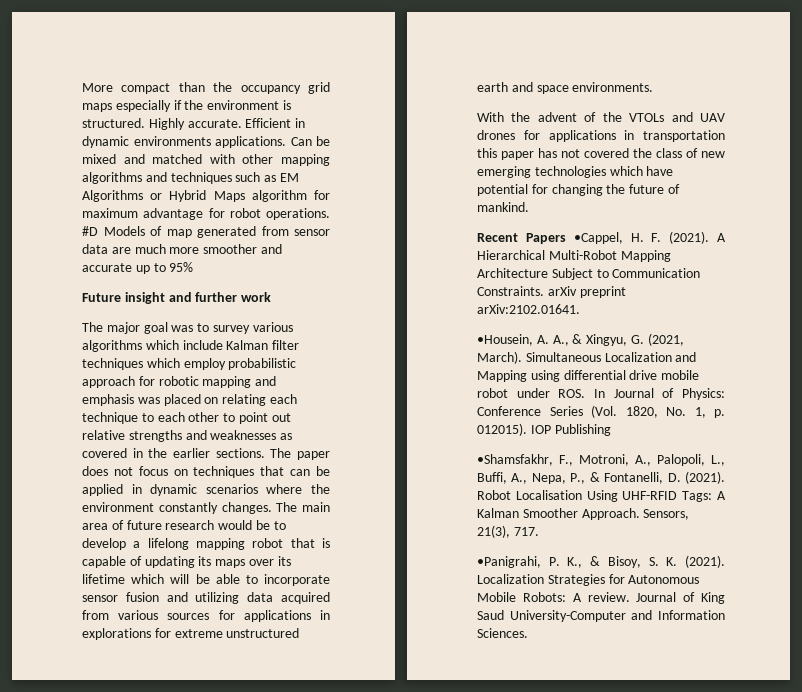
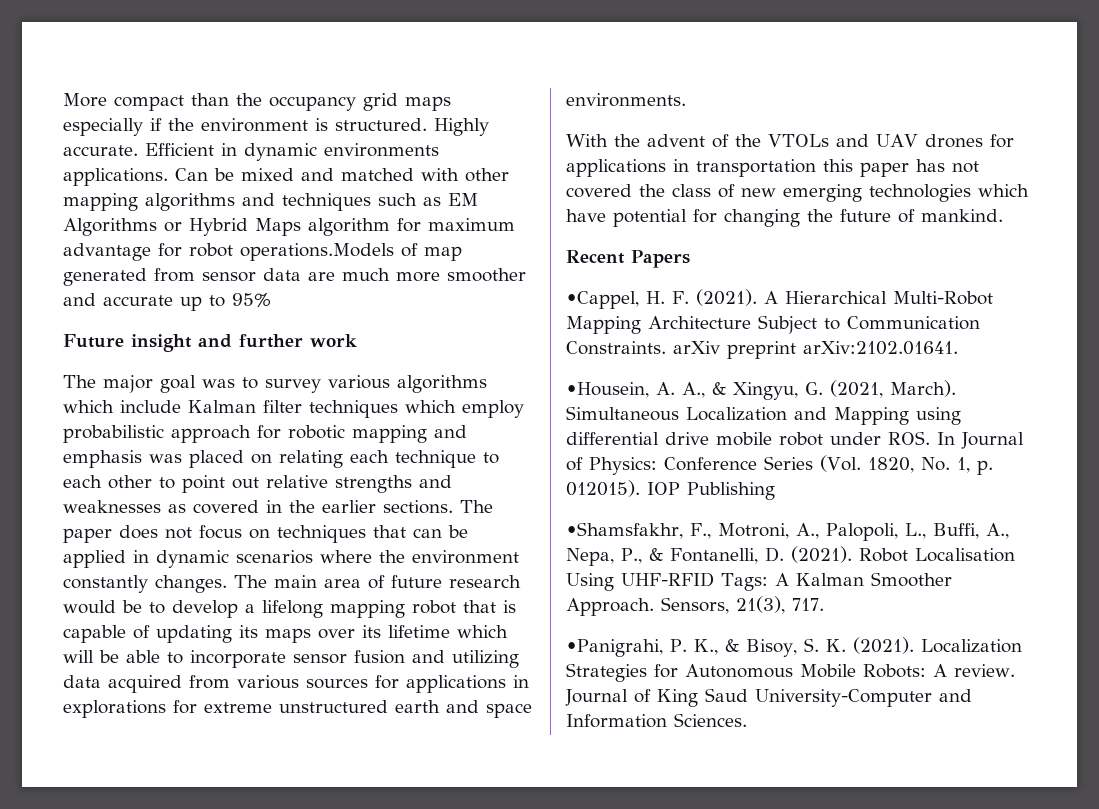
- Can be mixed and matched with other mapping algorithms and techniques such as EM Algorithms or Hybrid Maps algorithm for maximum advantage for robot operations. #D Models of map generated from sensor data are much more smoother and accurate up to 95%
+ Can be mixed and matched with other mapping algorithms and techniques such as EM Algorithms or Hybrid Maps algorithm for maximum advantage for robot operations.Models of map generated from sensor data are much more smoother and accurate up to 95%
- Recent Papers •Cappel, H. F. (2021).
+ Recent Papers
+ •Cappel, H. F. (2021).

